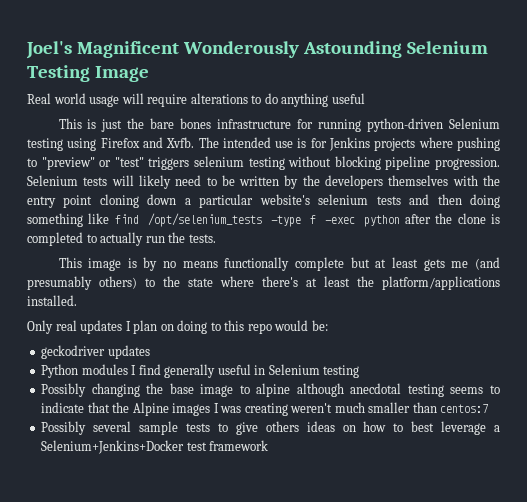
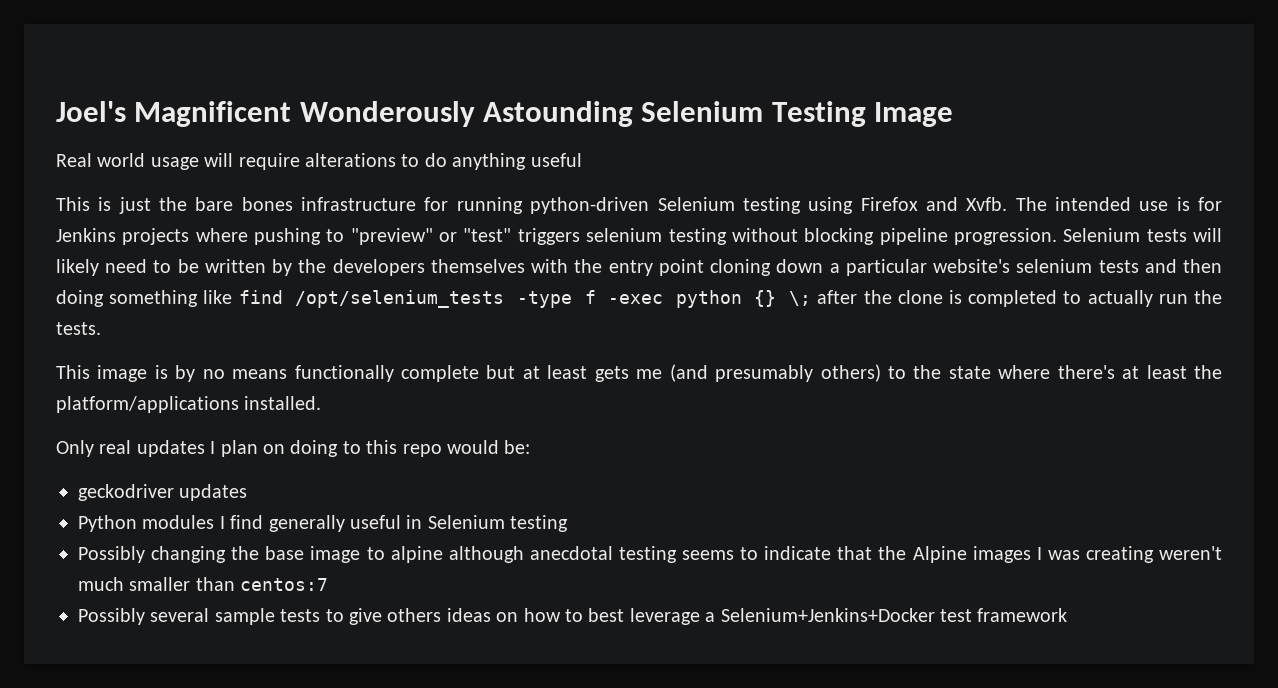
- Selenium tests will likely need to be written by the developers themselves with the entry point cloning down a particular website's selenium tests and then doing something like find /opt/selenium_tests -type f -exec python after the clone is completed to actually run the tests.
+ Selenium tests will likely need to be written by the developers themselves with the entry point cloning down a particular website's selenium tests and then doing something like find /opt/selenium_tests -type f -exec python {} \; after the clone is completed to actually run the tests.

